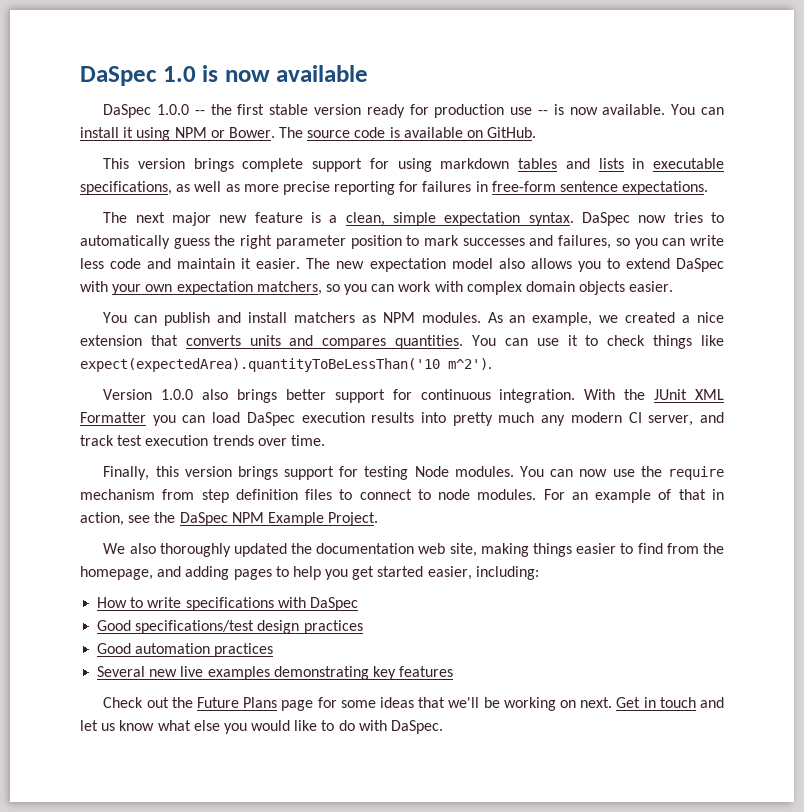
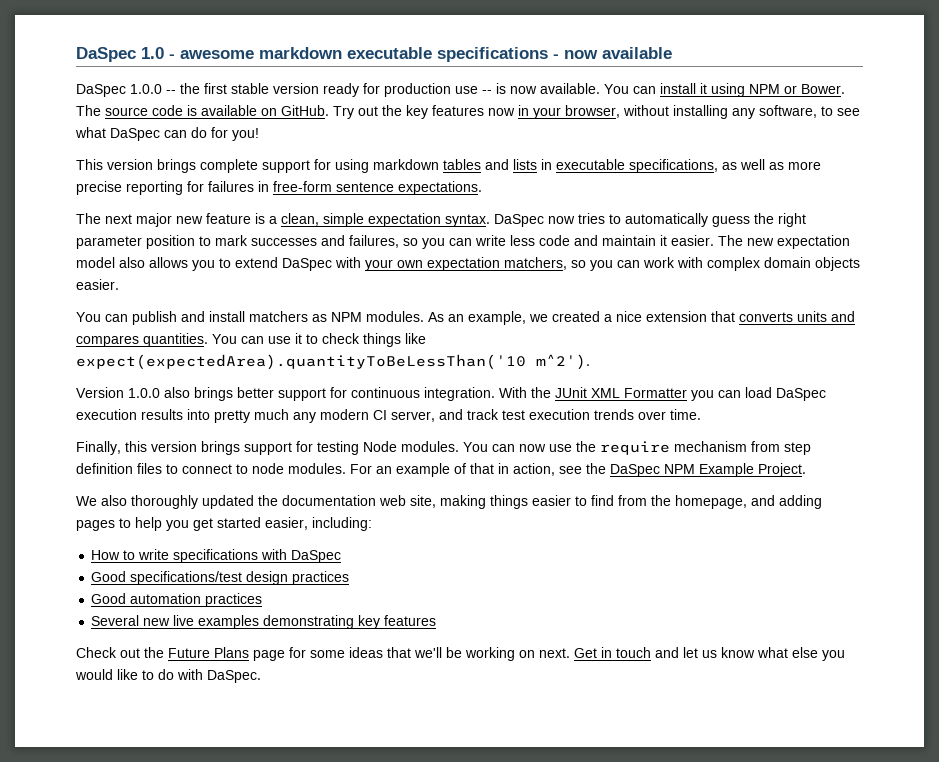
- DaSpec 1.0 is now available
+ DaSpec 1.0 - awesome markdown executable specifications - now available
+ Try out the key features now in your browser, without installing any software, to see what DaSpec can do for you!

